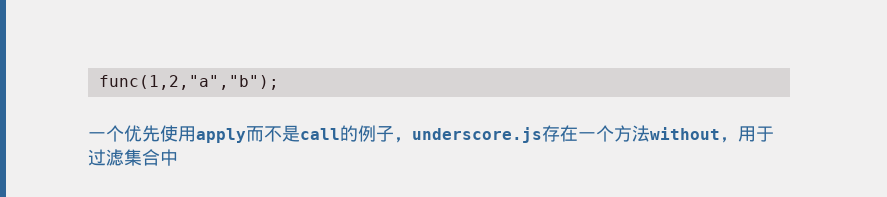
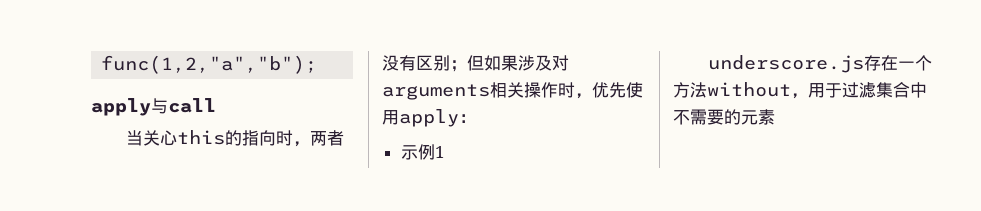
- 一个优先使用apply而不是call的例子，underscore.js存在一个方法without，用于过滤集合中
+ apply与call
+ 当关心this的指向时，两者没有区别；但如果涉及对arguments相关操作时，优先使用apply：
+ 示例1
+ underscore.js存在一个方法without，用于过滤集合中不需要的元素

